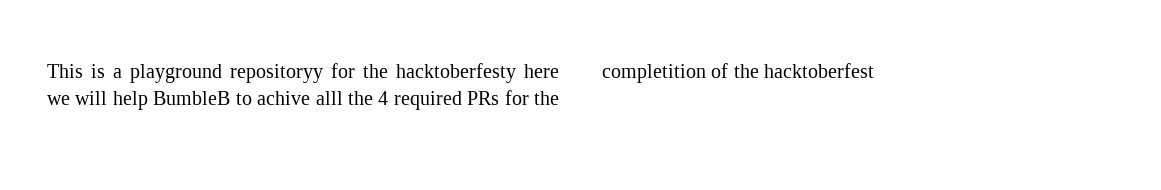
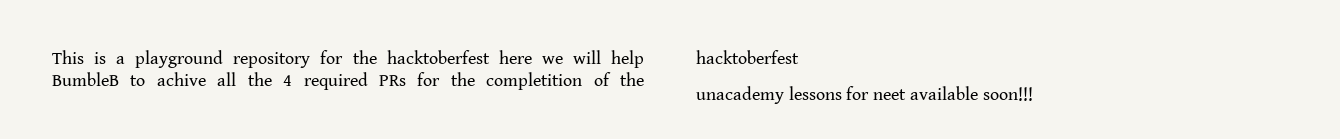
- This is a playground repositoryy for the hacktoberfesty here we will help BumbleB to achive alll the 4 required PRs for the completition of the hacktoberfest
+ This is a playground repository for the hacktoberfest here we will help BumbleB to achive all the 4 required PRs for the completition of the hacktoberfest
+ unacademy lessons for neet available soon!!!

